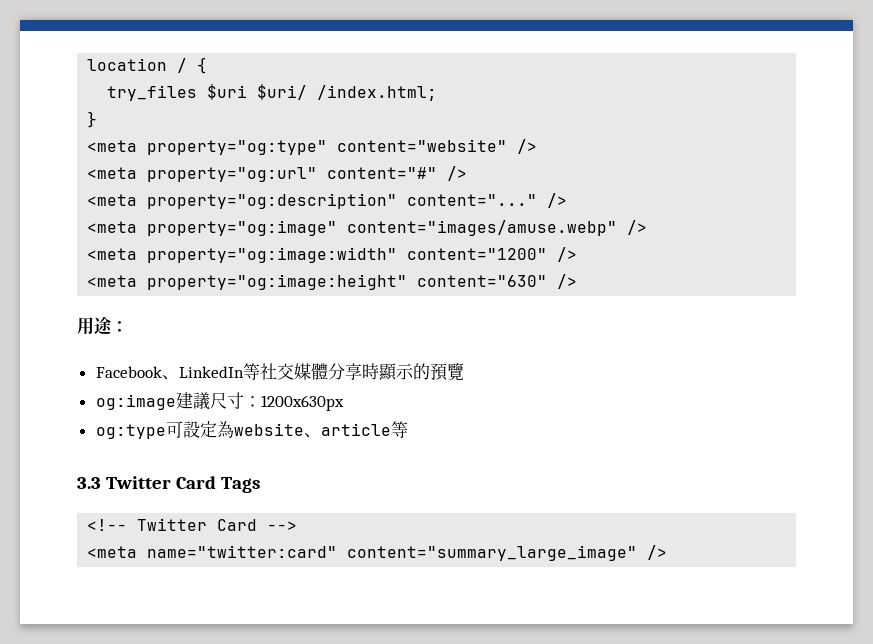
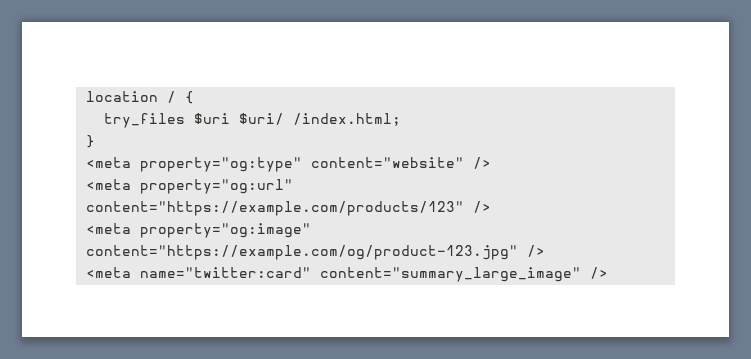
- <meta property="og:url" content="#" />
- <meta property="og:description" content="..." />
+ <meta property="og:url" content="https://example.com/products/123" />
- <meta property="og:image" content="images/amuse.webp" />
- <meta property="og:image:width" content="1200" />
- <meta property="og:image:height" content="630" />
- 用途：
- Facebook、LinkedIn等社交媒體分享時顯示的預覽
- og:image建議尺寸：1200x630px
- og:type可設定為website、article等
- 3.3 Twitter Card Tags
- <!-- Twitter Card -->
+ <meta property="og:image" content="https://example.com/og/product-123.jpg" />

